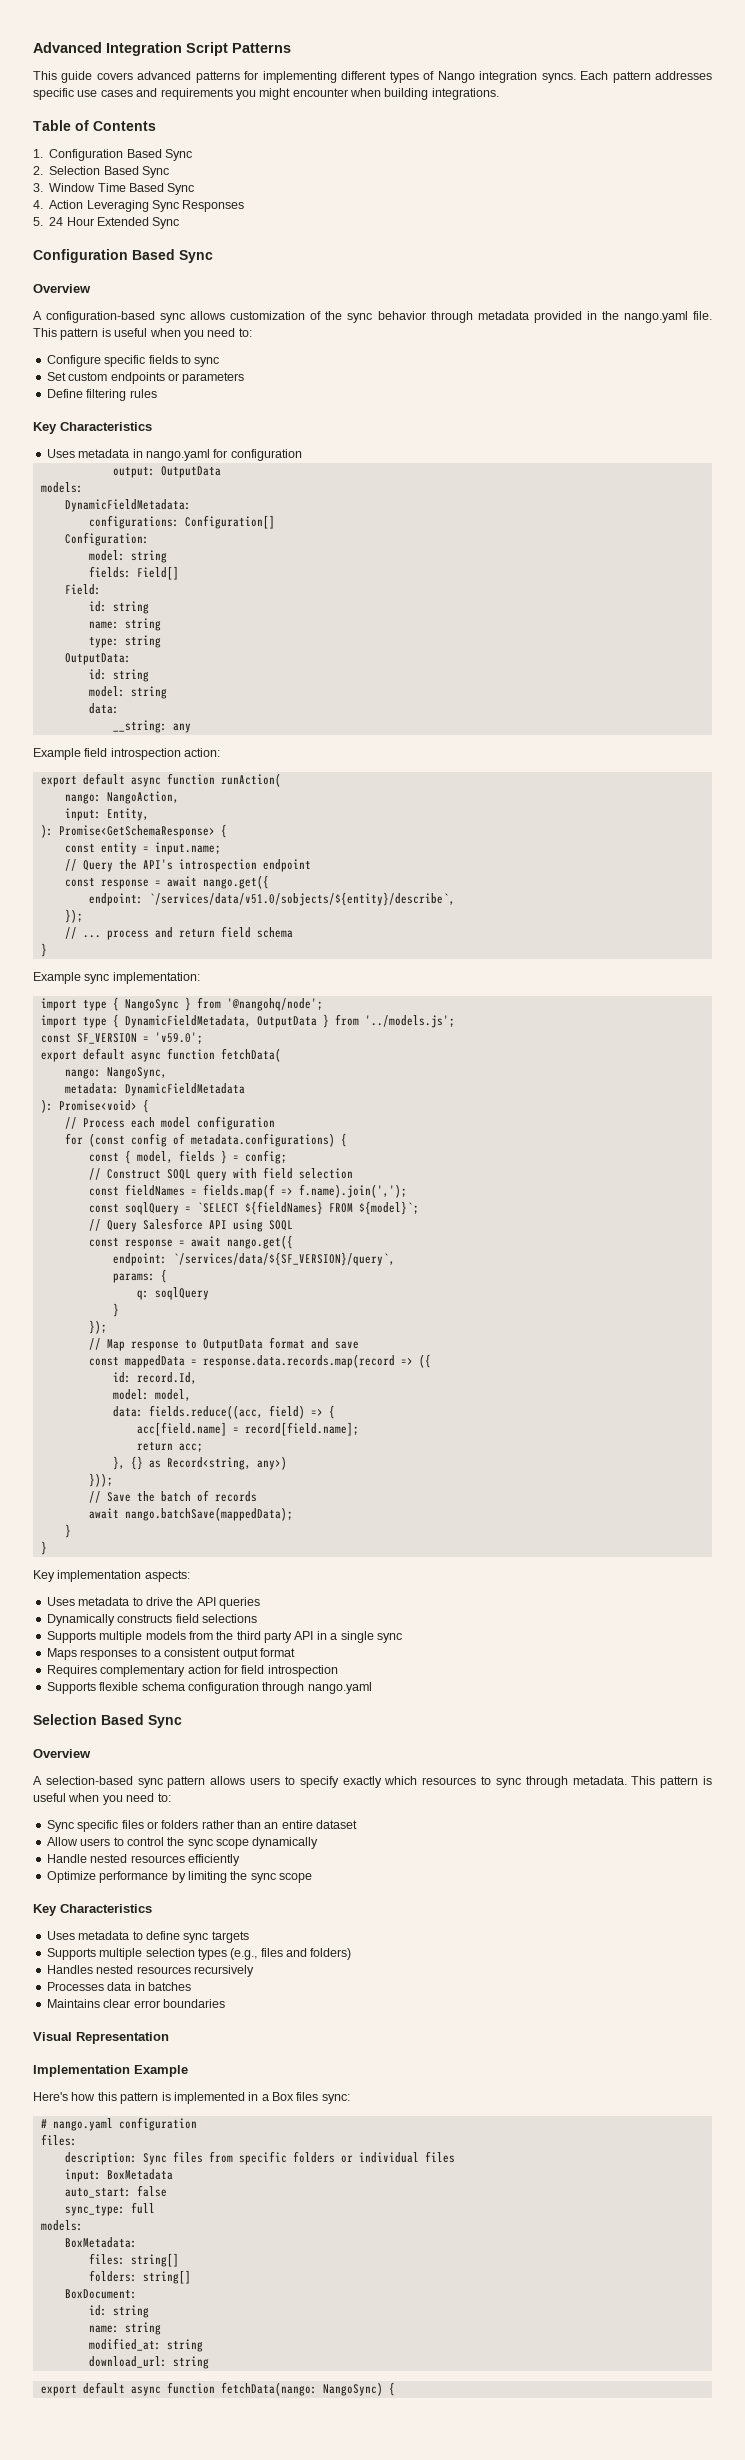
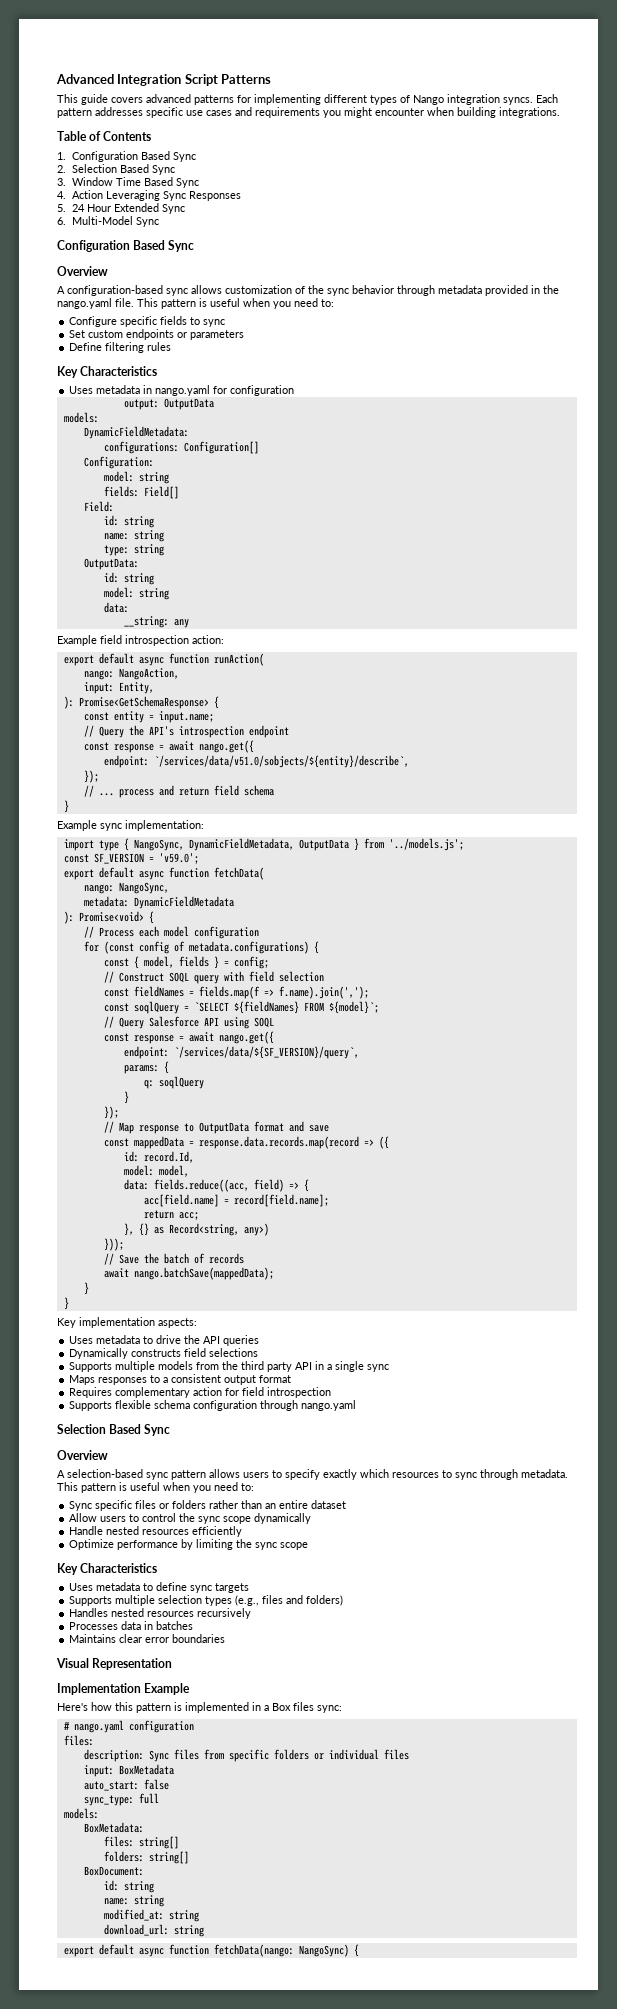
+ 6. Multi-Model Sync
- import type { NangoSync } from '@nangohq/node';
- import type { DynamicFieldMetadata, OutputData } from '../models.js';
+ import type { NangoSync, DynamicFieldMetadata, OutputData } from '../models.js';

